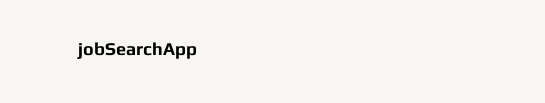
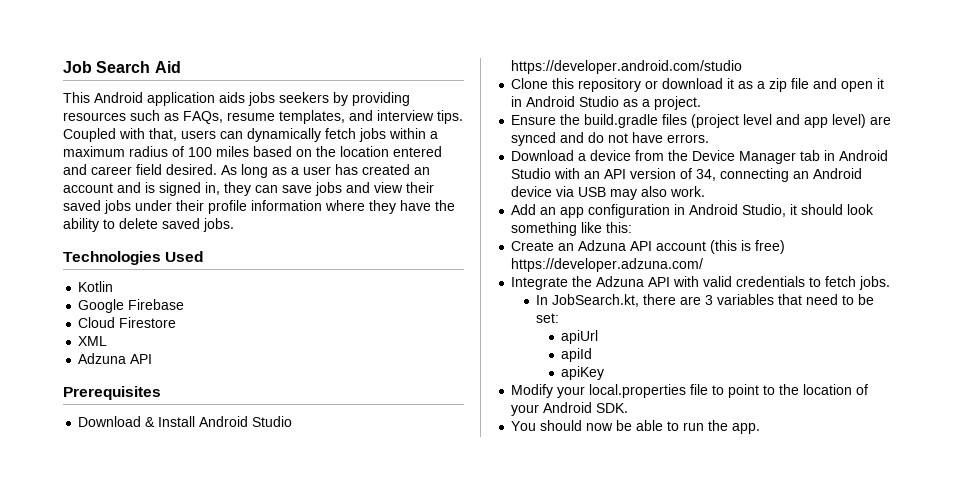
- jobSearchApp
+ Job Search Aid
+ This Android application aids jobs seekers by providing resources such as FAQs, resume templates, and interview tips. Coupled with that, users can dynamically fetch jobs within a maximum radius of 100 miles based on the location entered and career field desired. As long as a user has created an account and is signed in, they can save jobs and view their saved jobs under their profile information where they have the ability to delete saved jobs.
+ Technologies Used
+ Kotlin
+ Google Firebase
+ Cloud Firestore
+ XML
+ Adzuna API
+ Prerequisites
+ Download & Install Android Studio https://developer.android.com/studio
+ Clone this repository or download it as a zip file and open it in Android Studio as a project.
+ Ensure the build.gradle files (project level and app level) are synced and do not have errors.
+ Download a device from the Device Manager tab in Android Studio with an API version of 34, connecting an Android device via USB may also work.
+ Add an app configuration in Android Studio, it should look something like this:
+ Create an Adzuna API account (this is free) https://developer.adzuna.com/
+ Integrate the Adzuna API with valid credentials to fetch jobs.
+ In JobSearch.kt, there are 3 variables that need to be set:
+ apiUrl
+ apiId
+ apiKey
+ Modify your local.properties file to point to the location of your Android SDK.
+ You should now be able to run the app.

